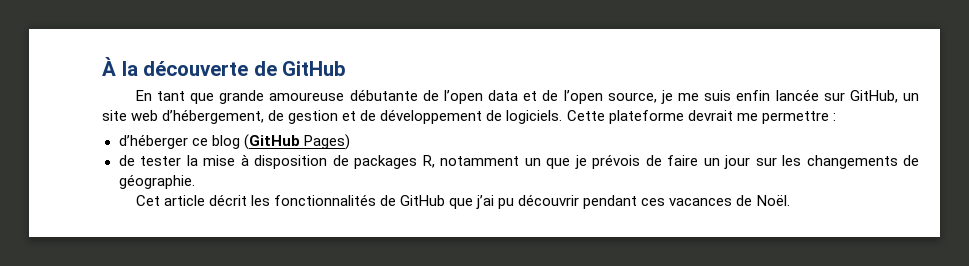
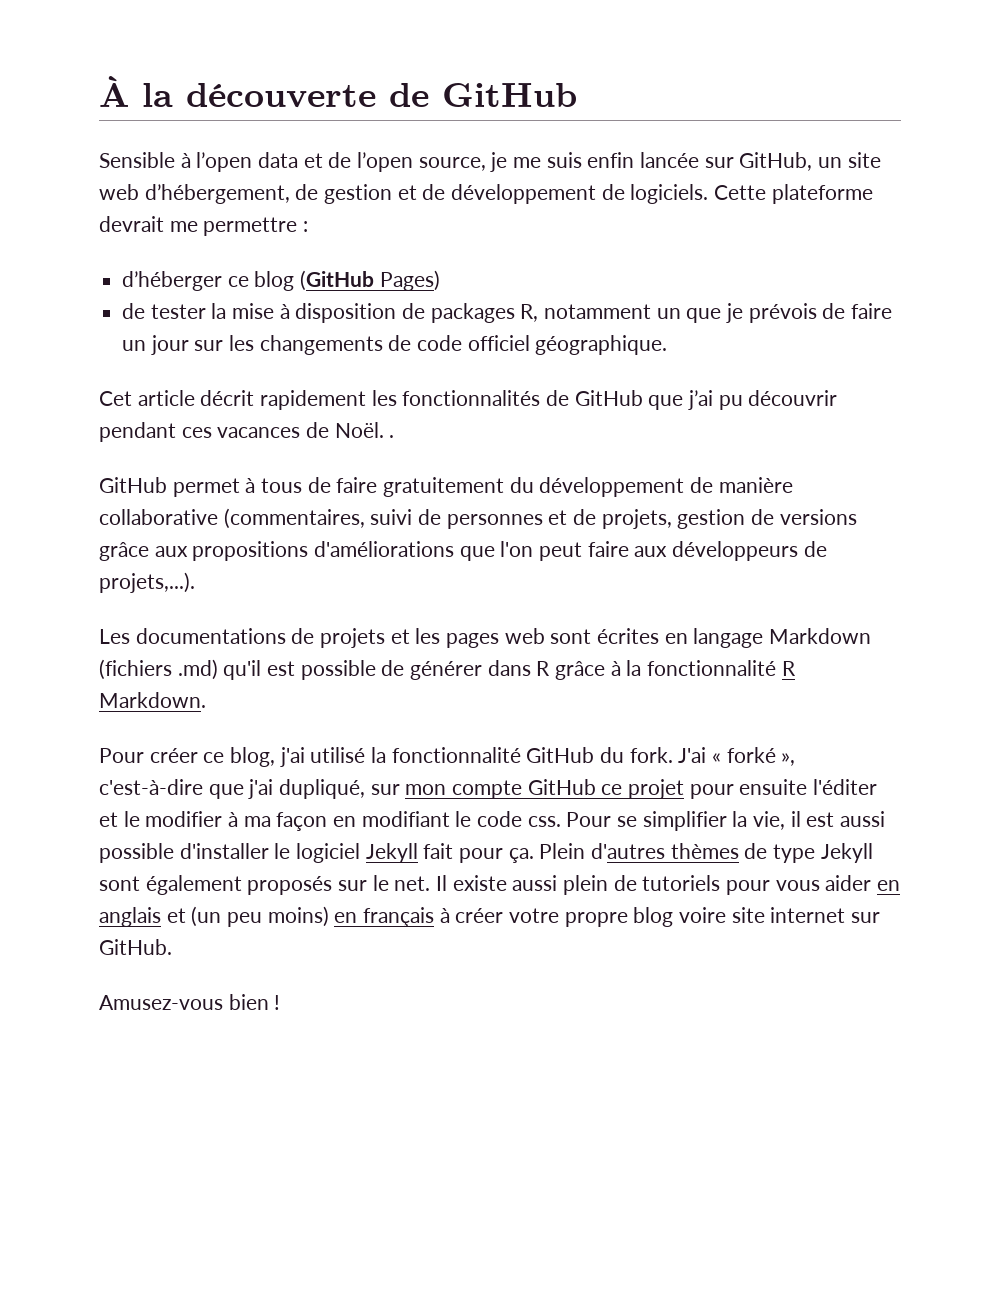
- En tant que grande amoureuse débutante de l’open data et de l’open source, je me suis enfin lancée sur GitHub, un site web d’hébergement, de gestion et de développement de logiciels.
+ Sensible à l’open data et de l’open source, je me suis enfin lancée sur GitHub, un site web d’hébergement, de gestion et de développement de logiciels.
- de tester la mise à disposition de packages R, notamment un que je prévois de faire un jour sur les changements de géographie.
+ de tester la mise à disposition de packages R, notamment un que je prévois de faire un jour sur les changements de code officiel géographique.
- Cet article décrit les fonctionnalités de GitHub que j’ai pu découvrir pendant ces vacances de Noël.
+ Cet article décrit rapidement les fonctionnalités de GitHub que j’ai pu découvrir pendant ces vacances de Noël. .
+ GitHub permet à tous de faire gratuitement du développement de manière collaborative (commentaires, suivi de personnes et de projets, gestion de versions grâce aux propositions d'améliorations que l'on peut faire aux développeurs de projets,...).
+ Les documentations de projets et les pages web sont écrites en langage Markdown (fichiers .md) qu'il est possible de générer dans R grâce à la fonctionnalité R Markdown.
+ Pour créer ce blog, j'ai utilisé la fonctionnalité GitHub du fork. J'ai « forké », c'est-à-dire que j'ai dupliqué, sur mon compte GitHub ce projet pour ensuite l'éditer et le modifier à ma façon en modifiant le code css. Pour se simplifier la vie, il est aussi possible d'installer le logiciel Jekyll fait pour ça. Plein d'autres thèmes de type Jekyll sont également proposés sur le net. Il existe aussi plein de tutoriels pour vous aider en anglais et (un peu moins) en français à créer votre propre blog voire site internet sur GitHub.
+ Amusez-vous bien !

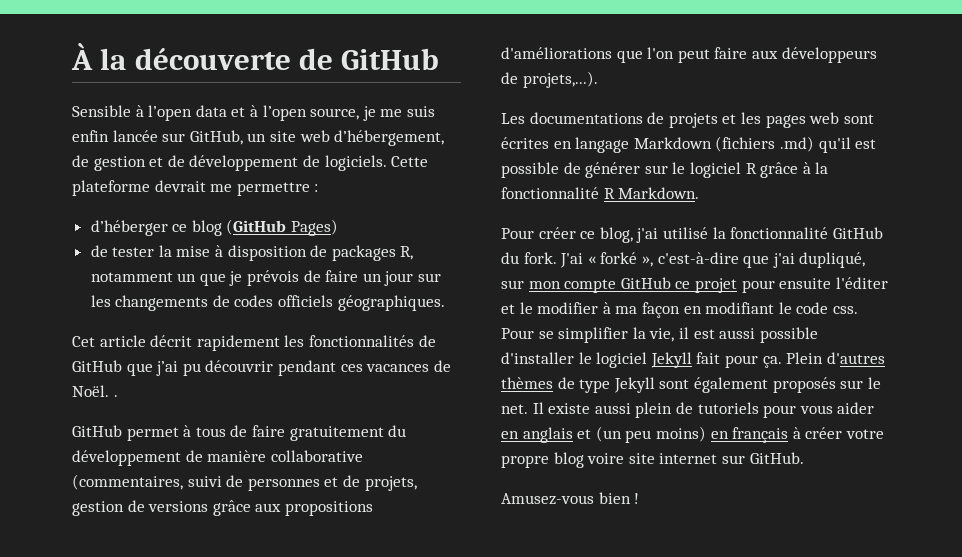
- Sensible à l’open data et de l’open source, je me suis enfin lancée sur GitHub, un site web d’hébergement, de gestion et de développement de logiciels.
+ Sensible à l’open data et à l’open source, je me suis enfin lancée sur GitHub, un site web d’hébergement, de gestion et de développement de logiciels.
- de tester la mise à disposition de packages R, notamment un que je prévois de faire un jour sur les changements de code officiel géographique.
+ de tester la mise à disposition de packages R, notamment un que je prévois de faire un jour sur les changements de codes officiels géographiques.
- Les documentations de projets et les pages web sont écrites en langage Markdown (fichiers .md) qu'il est possible de générer dans R grâce à la fonctionnalité R Markdown.
+ Les documentations de projets et les pages web sont écrites en langage Markdown (fichiers .md) qu'il est possible de générer sur le logiciel R grâce à la fonctionnalité R Markdown.

